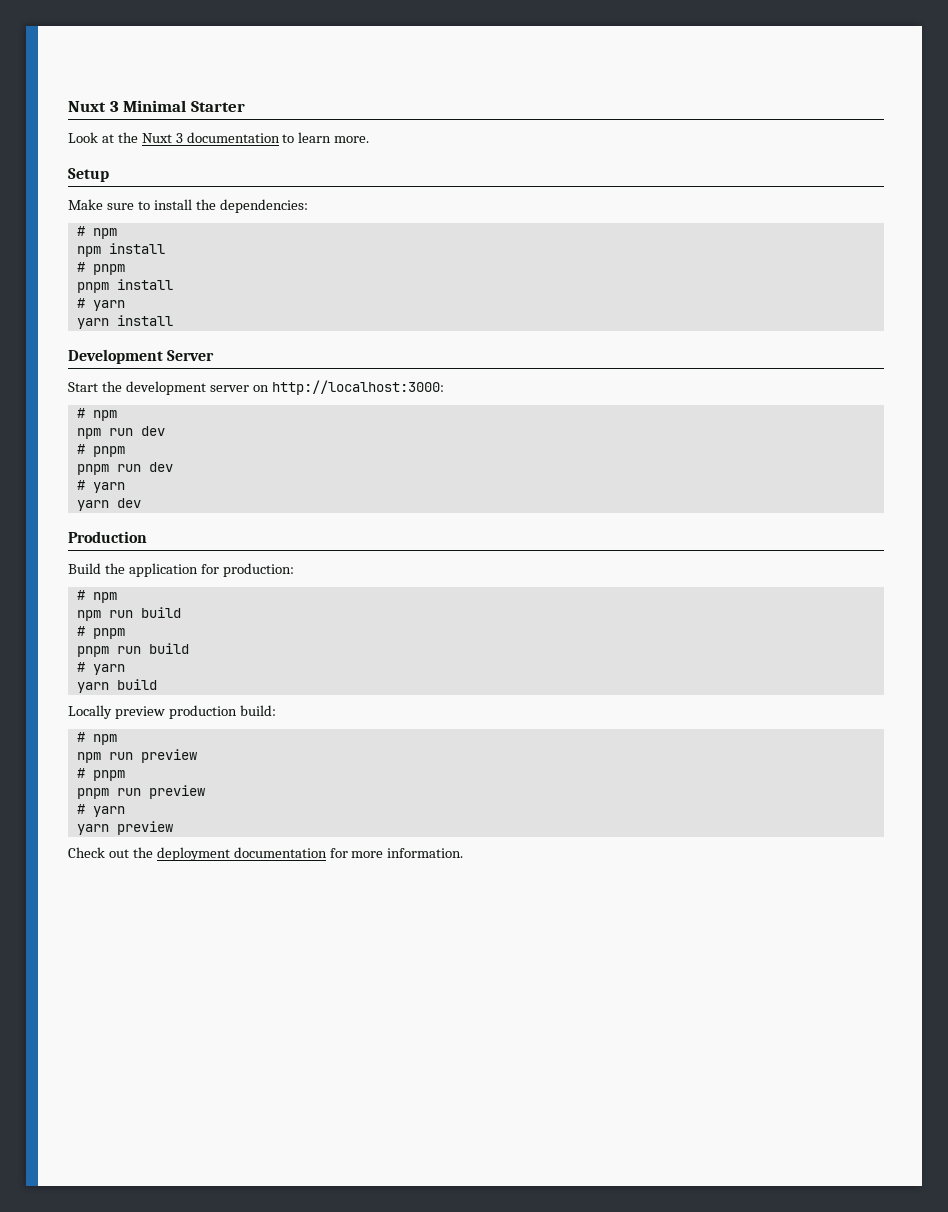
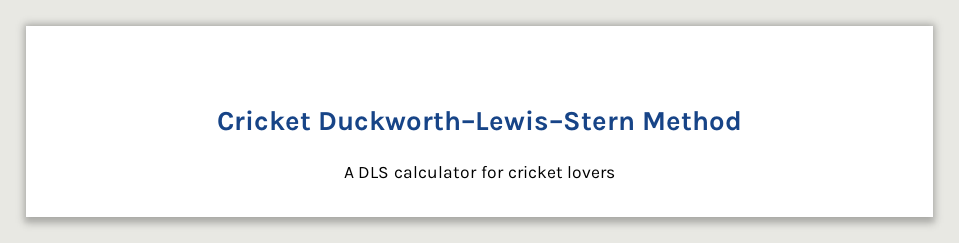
- Nuxt 3 Minimal Starter
- Look at the Nuxt 3 documentation to learn more.
- Setup
- Make sure to install the dependencies:
- # npm
- npm install
- # pnpm
- pnpm install
- # yarn
- yarn install
- Development Server
- Start the development server on http://localhost:3000:
- # npm
- npm run dev
- # pnpm
- pnpm run dev
- # yarn
- yarn dev
- Production
- Build the application for production:
- # npm
- npm run build
- # pnpm
- pnpm run build
- # yarn
- yarn build
- Locally preview production build:
- # npm
- npm run preview
- # pnpm
- pnpm run preview
- # yarn
- yarn preview
- Check out the deployment documentation for more information.
+ Cricket Duckworth–Lewis–Stern Method
+ A DLS calculator for cricket lovers

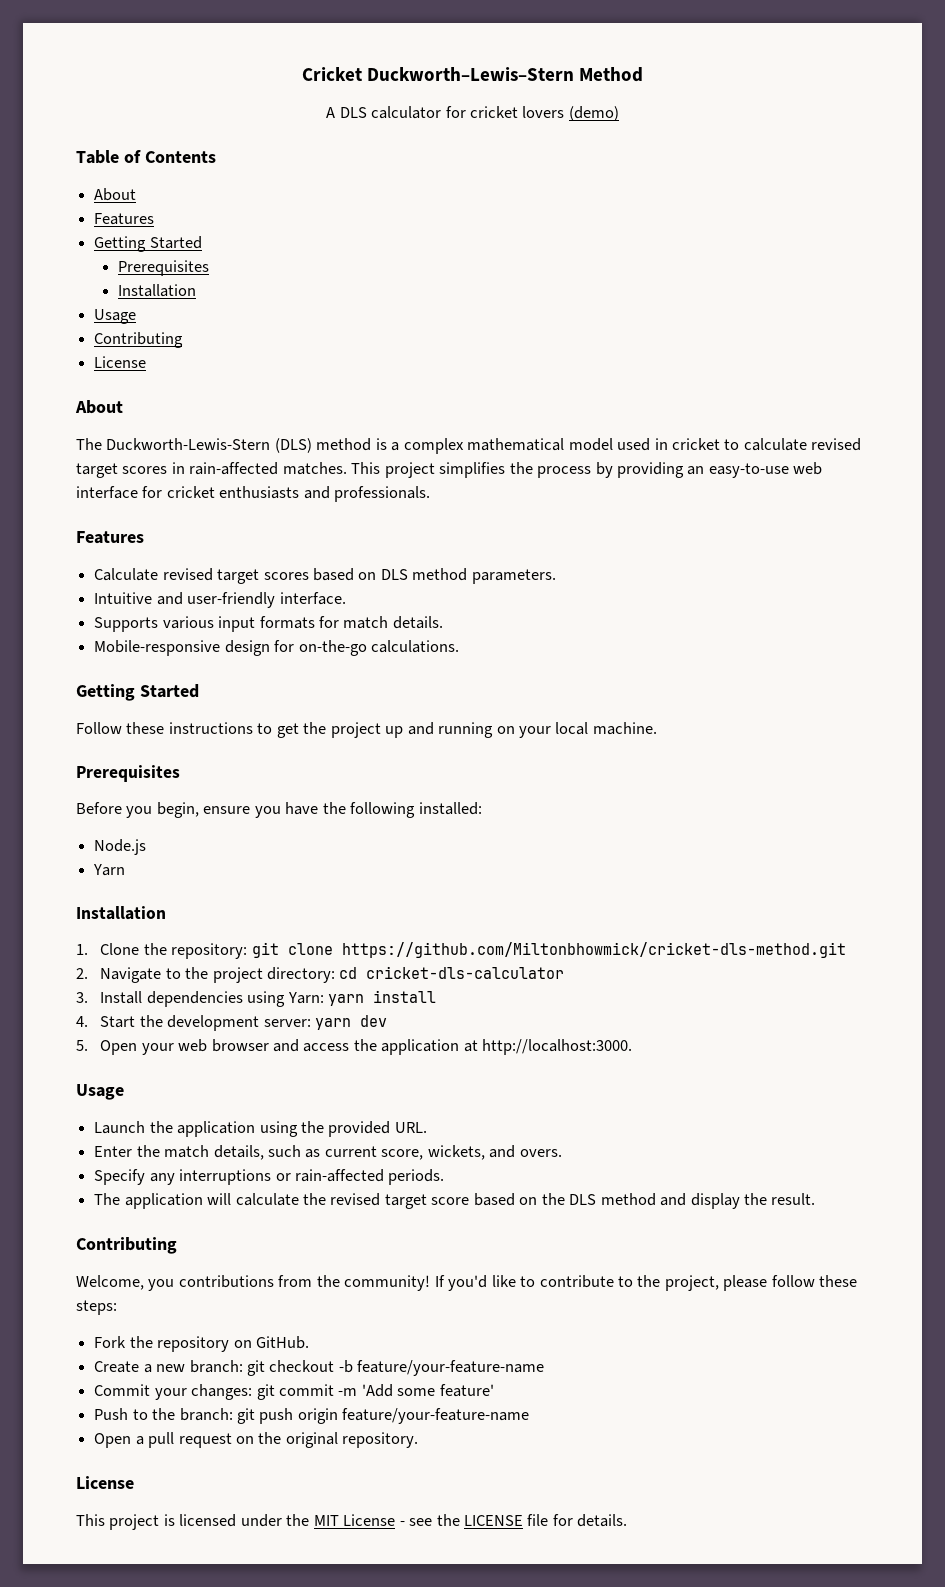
- A DLS calculator for cricket lovers
+ A DLS calculator for cricket lovers (demo)
+ Table of Contents
+ About
+ Features
+ Getting Started
+ Prerequisites
+ Installation
+ Usage
+ Contributing
+ License
+ About
+ The Duckworth-Lewis-Stern (DLS) method is a complex mathematical model used in cricket to calculate revised target scores in rain-affected matches. This project simplifies the process by providing an easy-to-use web interface for cricket enthusiasts and professionals.
+ Features
+ Calculate revised target scores based on DLS method parameters.
+ Intuitive and user-friendly interface.
+ Supports various input formats for match details.
+ Mobile-responsive design for on-the-go calculations.
+ Getting Started
+ Follow these instructions to get the project up and running on your local machine.
+ Prerequisites
+ Before you begin, ensure you have the following installed:
+ Node.js
+ Yarn
+ Installation
+ 1. Clone the repository: git clone https://github.com/Miltonbhowmick/cricket-dls-method.git
+ 2. Navigate to the project directory: cd cricket-dls-calculator
+ 3. Install dependencies using Yarn: yarn install
+ 4. Start the development server: yarn dev
+ 5. Open your web browser and access the application at http://localhost:3000.
+ Usage
+ Launch the application using the provided URL.
+ Enter the match details, such as current score, wickets, and overs.
+ Specify any interruptions or rain-affected periods.
+ The application will calculate the revised target score based on the DLS method and display the result.
+ Contributing
+ Welcome, you contributions from the community! If you'd like to contribute to the project, please follow these steps:
+ Fork the repository on GitHub.
+ Create a new branch: git checkout -b feature/your-feature-name
+ Commit your changes: git commit -m 'Add some feature'
+ Push to the branch: git push origin feature/your-feature-name
+ Open a pull request on the original repository.
+ License
+ This project is licensed under the MIT License - see the LICENSE file for details.

